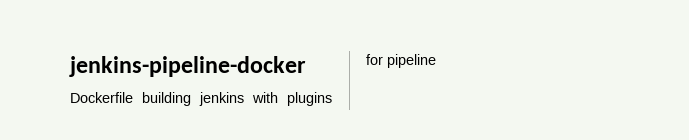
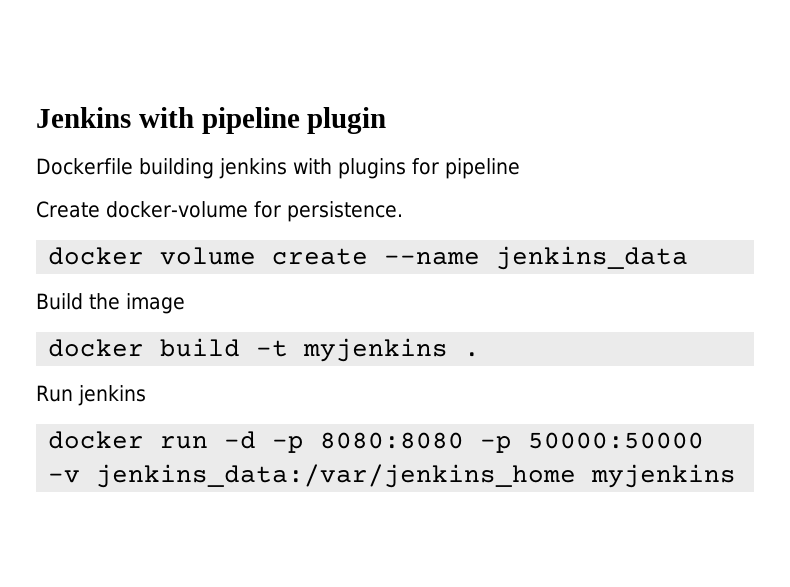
- jenkins-pipeline-docker
+ Jenkins with pipeline plugin
+ Create docker-volume for persistence.
+ docker volume create --name jenkins_data
+ Build the image
+ docker build -t myjenkins .
+ Run jenkins
+ docker run -d -p 8080:8080 -p 50000:50000 -v jenkins_data:/var/jenkins_home myjenkins

